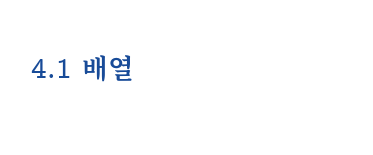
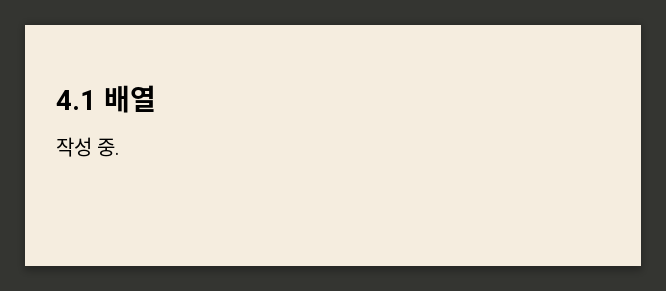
+ 작성 중.

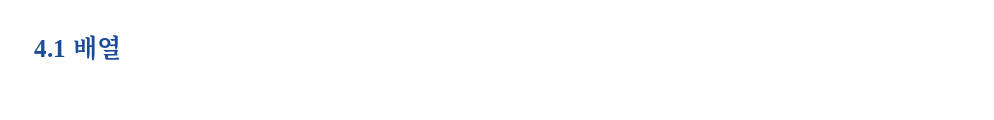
- 작성 중.

